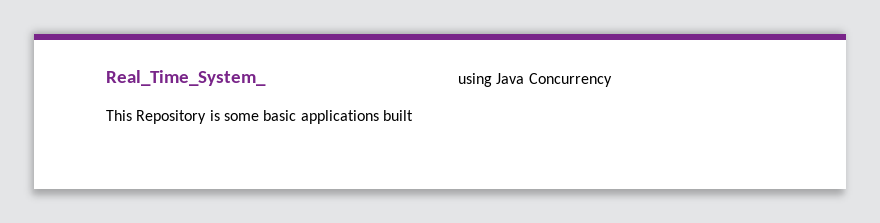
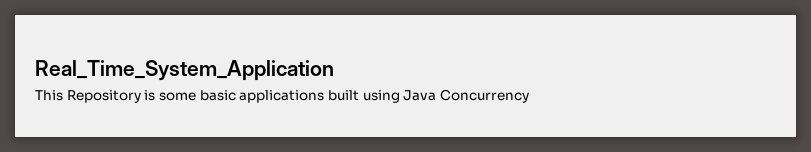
- Real_Time_System_
+ Real_Time_System_Application

